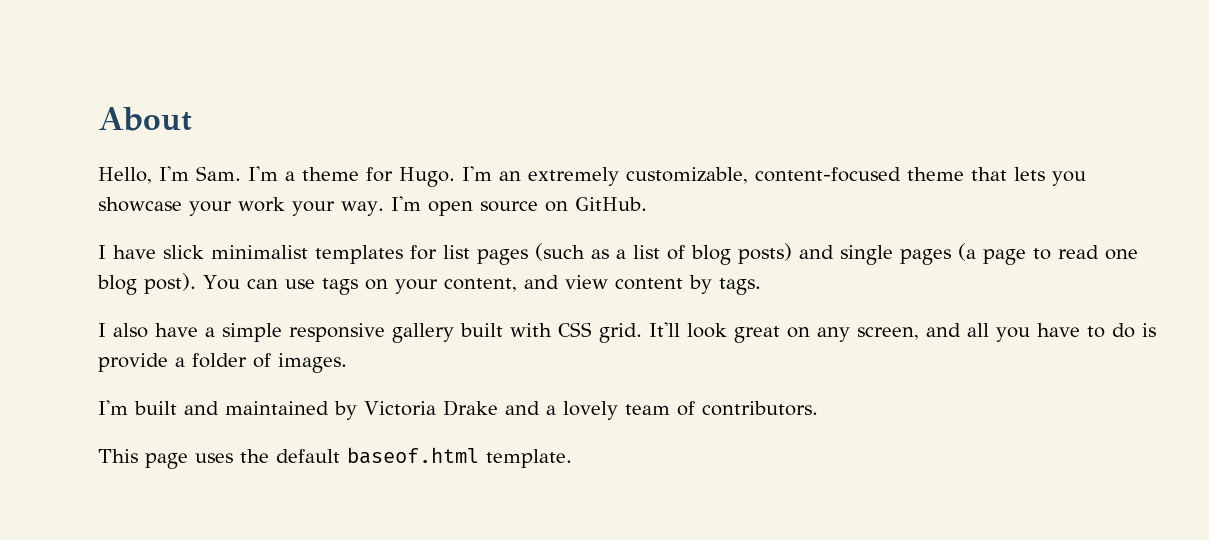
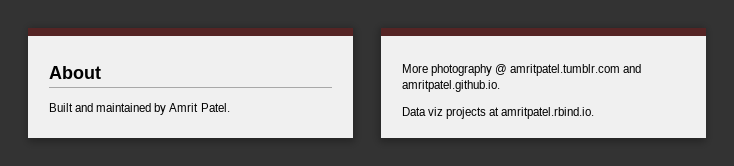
- Hello, I'm Sam. I'm a theme for Hugo. I'm an extremely customizable, content-focused theme that lets you showcase your work your way. I'm open source on GitHub.
- I have slick minimalist templates for list pages (such as a list of blog posts) and single pages (a page to read one blog post). You can use tags on your content, and view content by tags.
- I also have a simple responsive gallery built with CSS grid. It'll look great on any screen, and all you have to do is provide a folder of images.
- I'm built and maintained by Victoria Drake and a lovely team of contributors.
- This page uses the default baseof.html template.
+ Built and maintained by Amrit Patel.
+ More photography @ amritpatel.tumblr.com and amritpatel.github.io.
+ Data viz projects at amritpatel.rbind.io.

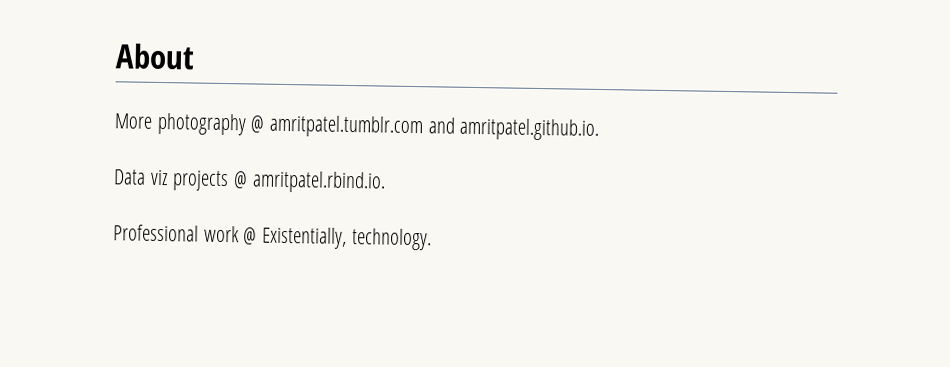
- Built and maintained by Amrit Patel.
- Data viz projects at amritpatel.rbind.io.
+ Data viz projects @ amritpatel.rbind.io.
+ Professional work @ Existentially, technology.

